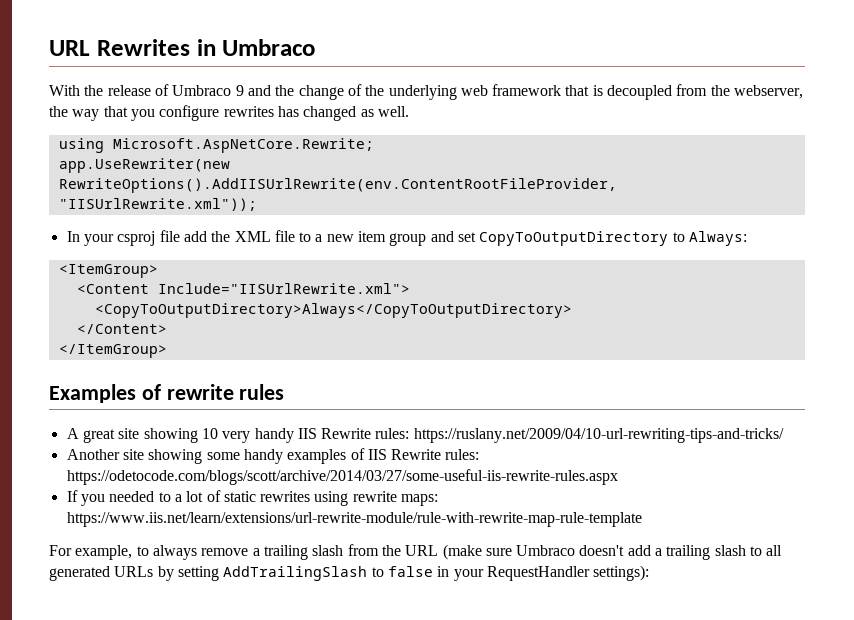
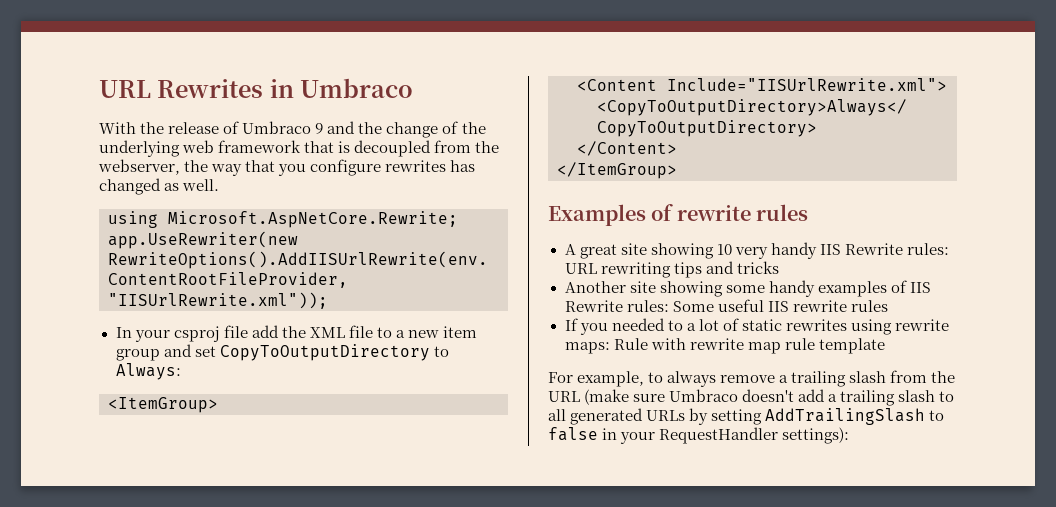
- A great site showing 10 very handy IIS Rewrite rules: https://ruslany.net/2009/04/10-url-rewriting-tips-and-tricks/
+ A great site showing 10 very handy IIS Rewrite rules: URL rewriting tips and tricks
- Another site showing some handy examples of IIS Rewrite rules: https://odetocode.com/blogs/scott/archive/2014/03/27/some-useful-iis-rewrite-rules.aspx
+ Another site showing some handy examples of IIS Rewrite rules: Some useful IIS rewrite rules
- If you needed to a lot of static rewrites using rewrite maps: https://www.iis.net/learn/extensions/url-rewrite-module/rule-with-rewrite-map-rule-template
+ If you needed to a lot of static rewrites using rewrite maps: Rule with rewrite map rule template

